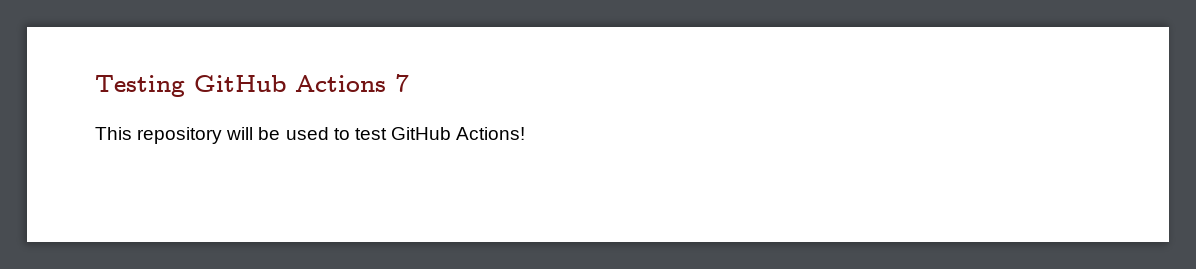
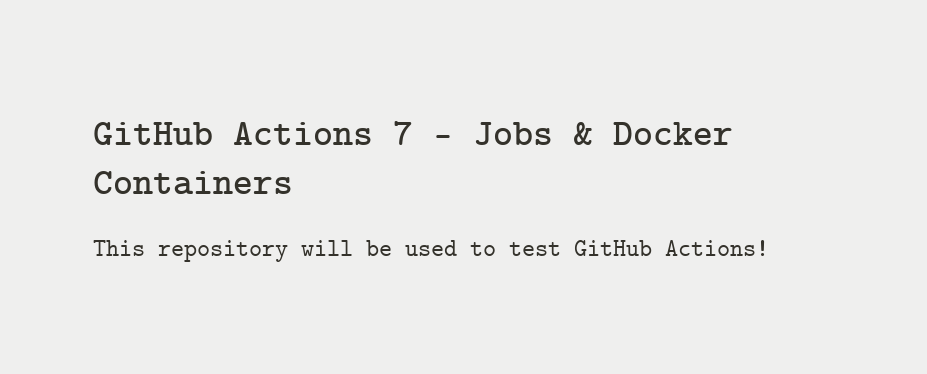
- Testing GitHub Actions 7
+ GitHub Actions 7 - Jobs & Docker Containers

